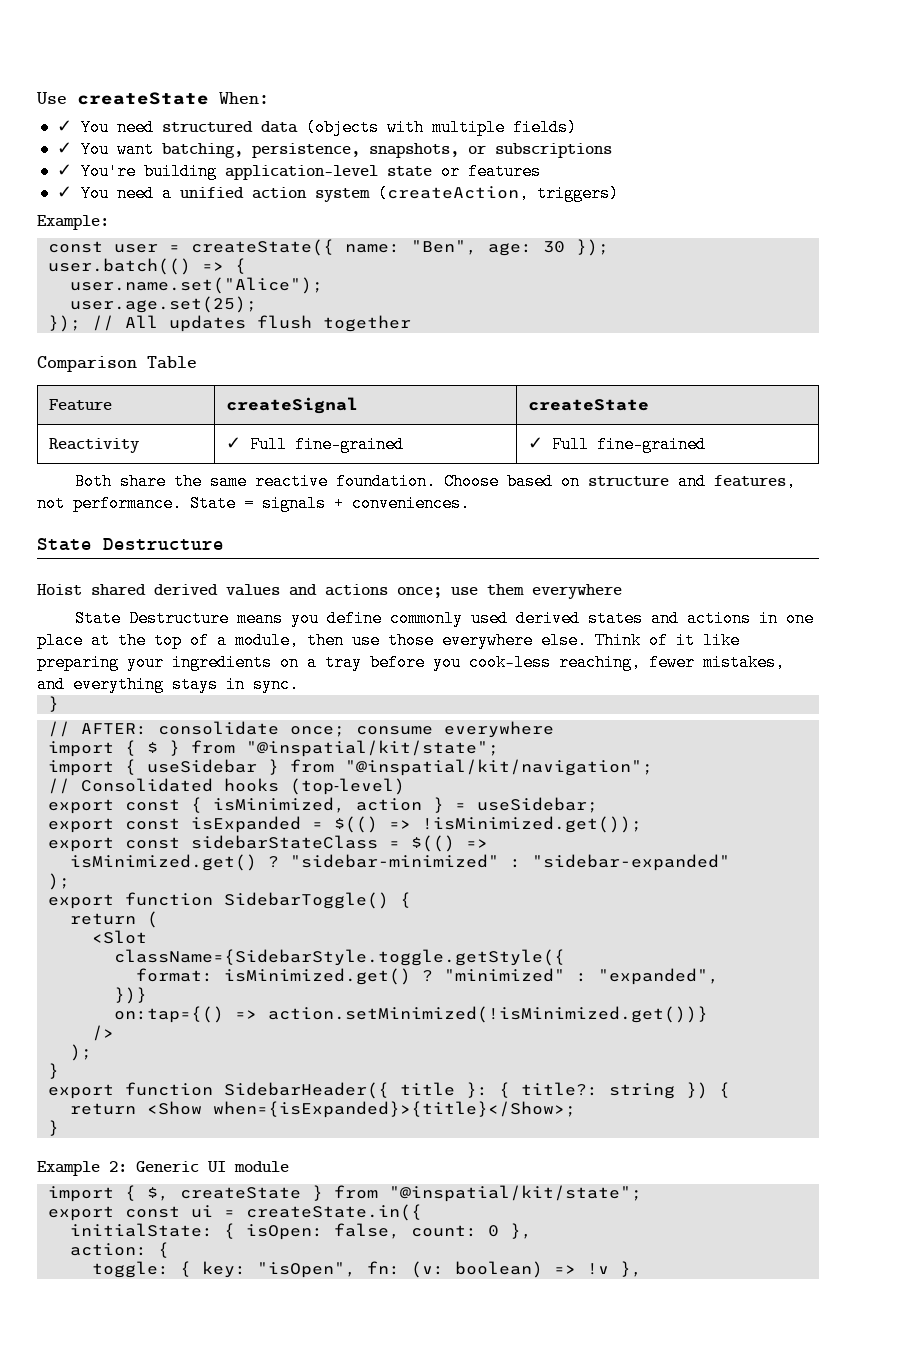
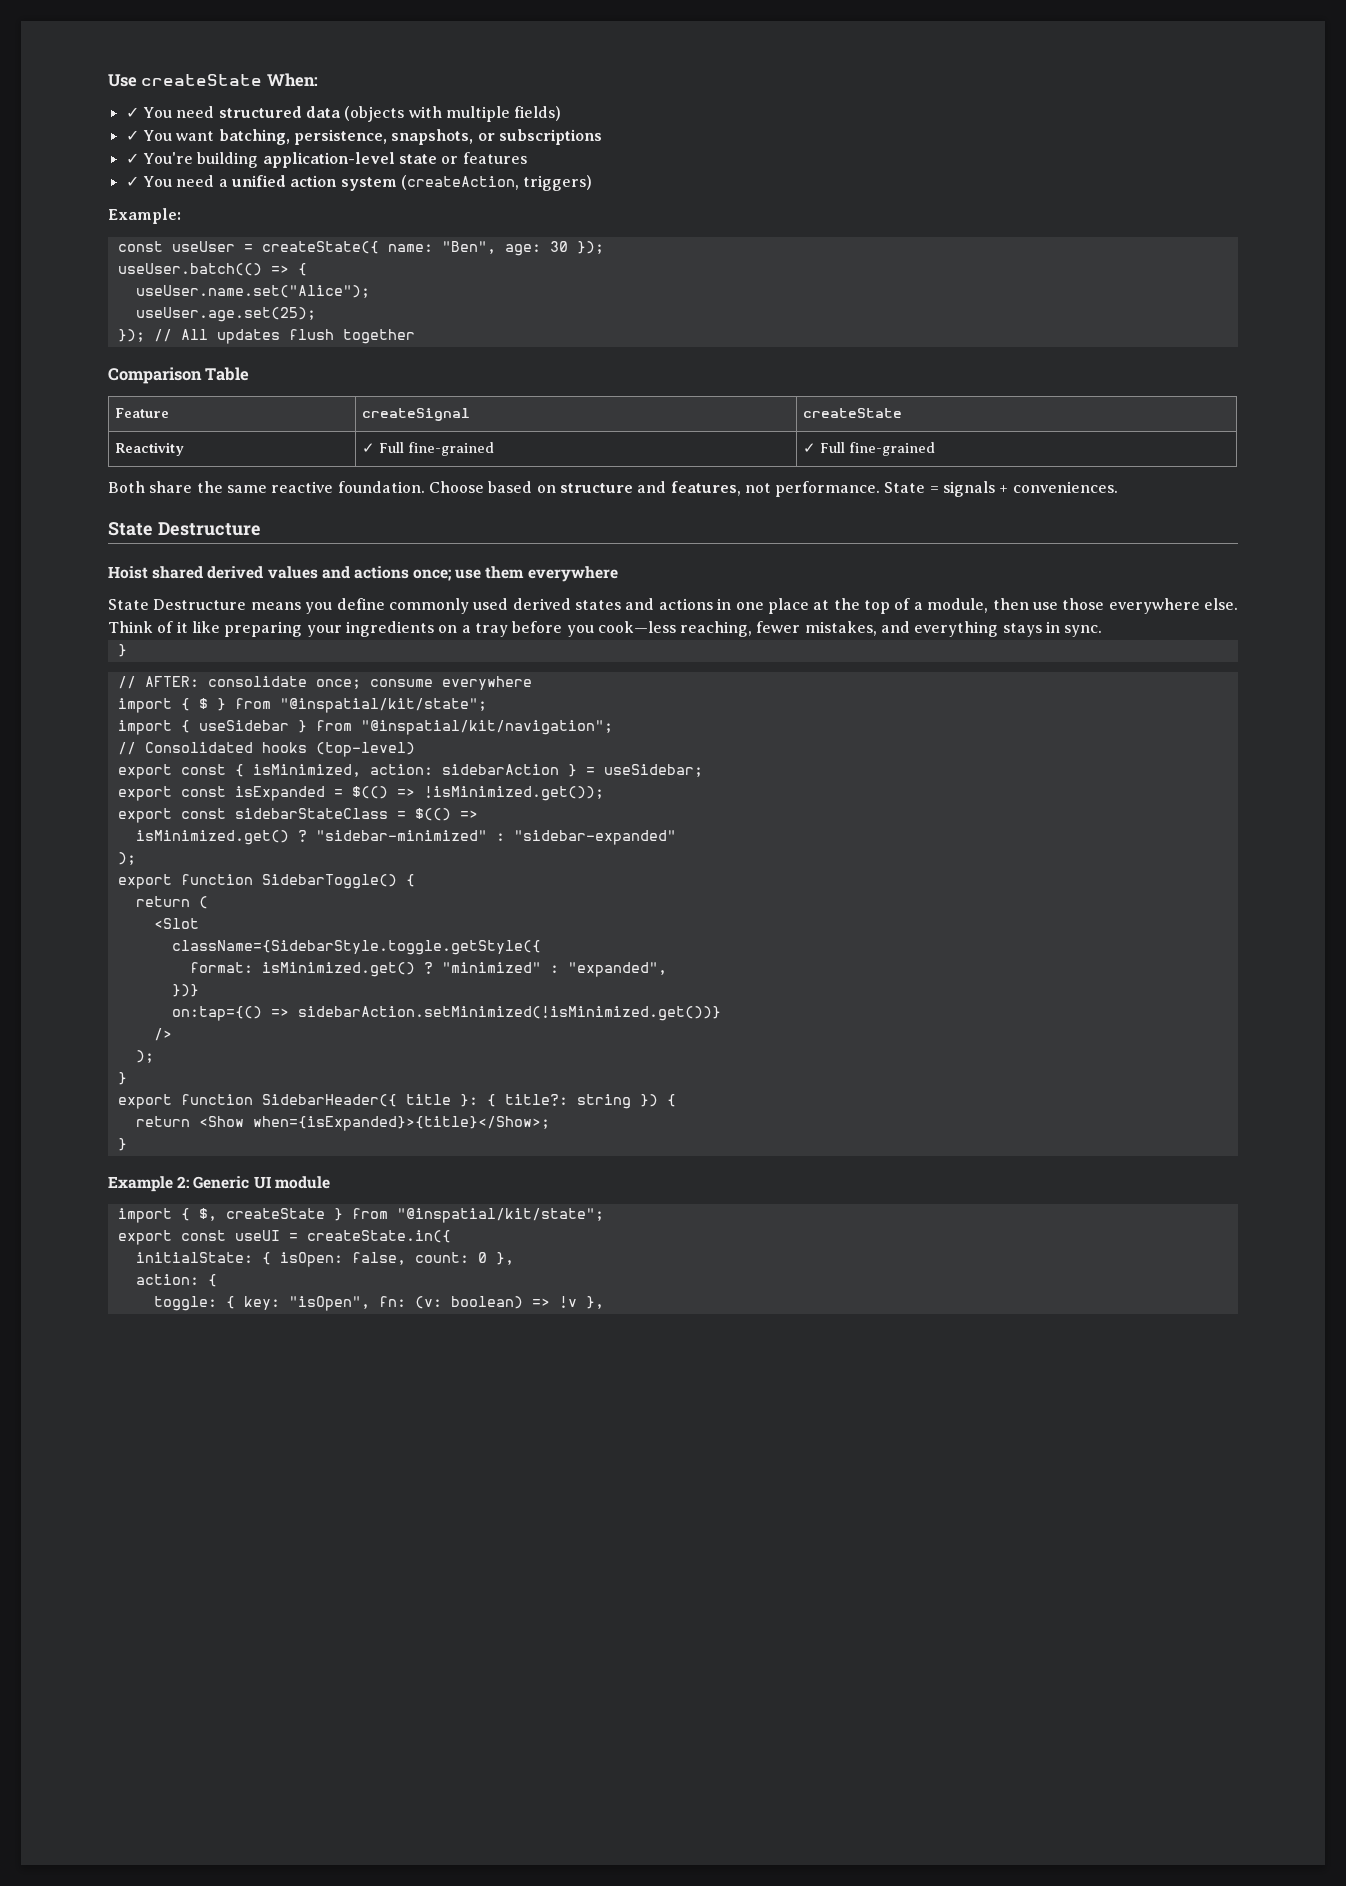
- const user = createState({ name: "Ben", age: 30 });
+ const useUser = createState({ name: "Ben", age: 30 });
- user.batch(() => {
+ useUser.batch(() => {
- user.name.set("Alice");
- user.age.set(25);
+ useUser.name.set("Alice");
+ useUser.age.set(25);
- export const { isMinimized, action } = useSidebar;
+ export const { isMinimized, action: sidebarAction } = useSidebar;
- on:tap={() => action.setMinimized(!isMinimized.get())}
+ on:tap={() => sidebarAction.setMinimized(!isMinimized.get())}
- export const ui = createState.in({
+ export const useUI = createState.in({

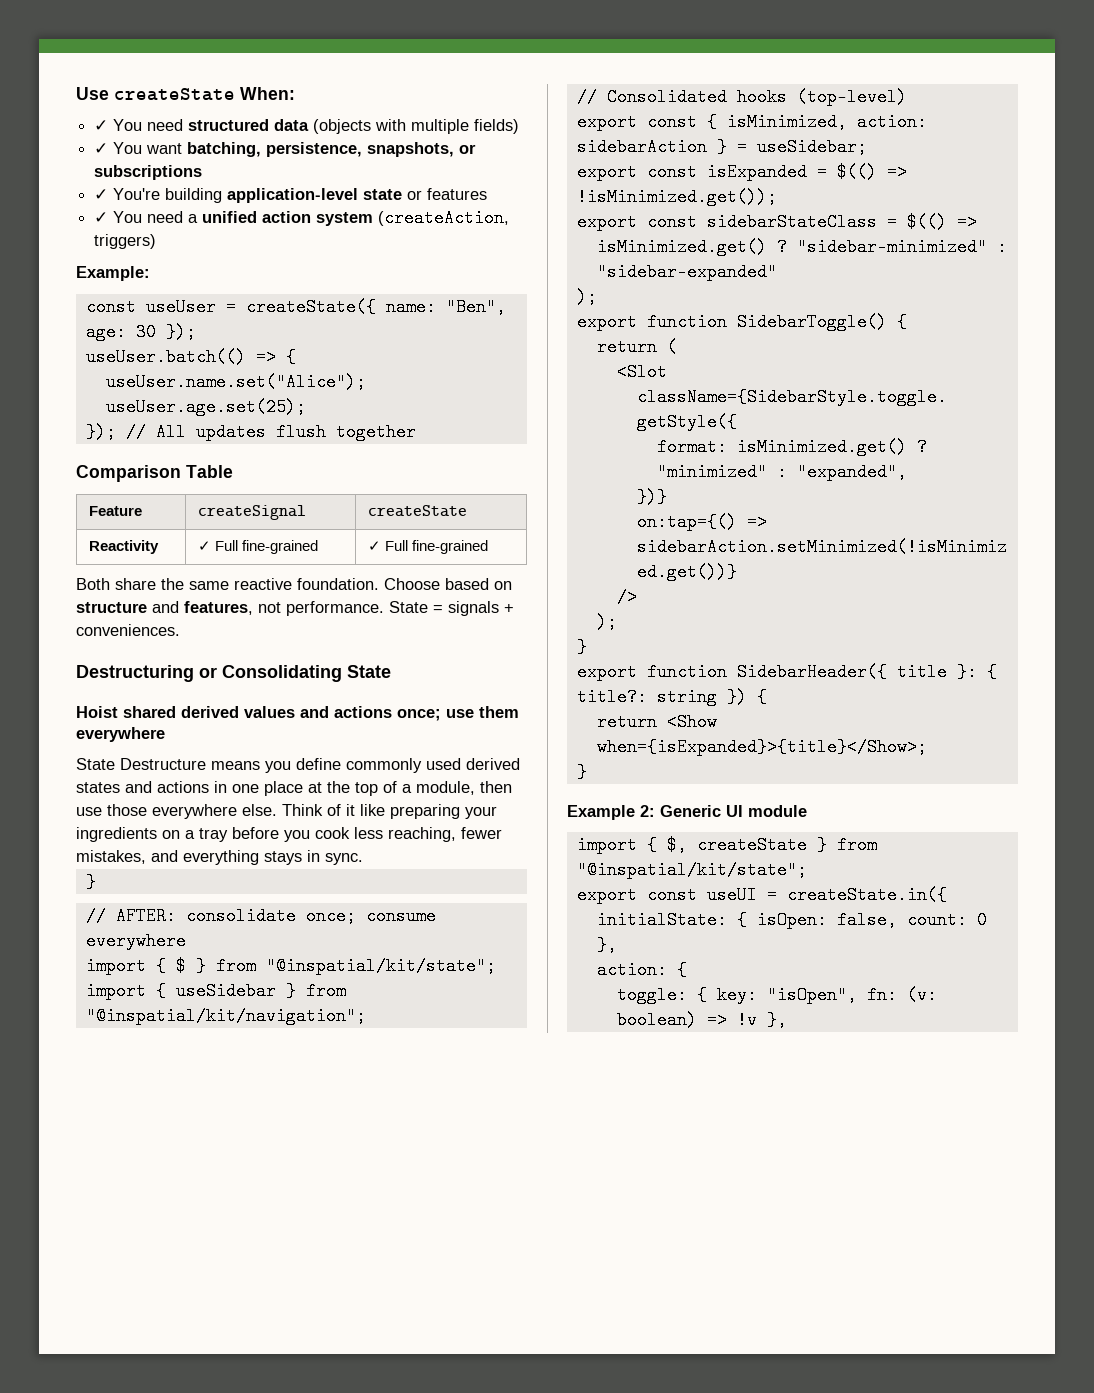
  State = signals + conveniences.
- State Destructure
+ Destructuring or Consolidating State
- Think of it like preparing your ingredients on a tray before you cook—less reaching, fewer mistakes, and everything stays in sync.
+ Think of it like preparing your ingredients on a tray before you cook less reaching, fewer mistakes, and everything stays in sync.

